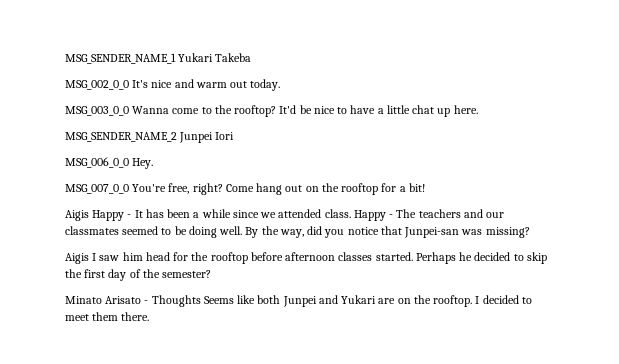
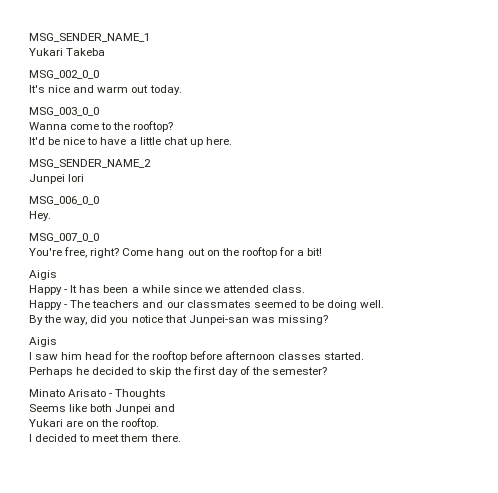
- MSG_SENDER_NAME_1 Yukari Takeba
+ MSG_SENDER_NAME_1
+ Yukari Takeba
- MSG_002_0_0 It's nice and warm out today.
+ MSG_002_0_0
+ It's nice and warm out today.
- MSG_003_0_0 Wanna come to the rooftop? It'd be nice to have a little chat up here.
+ MSG_003_0_0
+ Wanna come to the rooftop?
+ It'd be nice to have a little chat up here.
- MSG_SENDER_NAME_2 Junpei Iori
+ MSG_SENDER_NAME_2
+ Junpei Iori
- MSG_006_0_0 Hey.
+ MSG_006_0_0
+ Hey.
- MSG_007_0_0 You're free, right?
+ MSG_007_0_0
+ You're free, right?
  Come hang out on the rooftop for a bit!
- Aigis Happy - It has been a while since we attended class. Happy - The teachers and our classmates seemed to be doing well. By the way, did you notice that Junpei-san was missing?
- Aigis I saw him head for the rooftop before afternoon classes started. Perhaps he decided to skip the first day of the semester?
+ Aigis
+ Happy - It has been a while since we attended class.
+ Happy - The teachers and our classmates seemed to be doing well.
+ By the way, did you notice that Junpei-san was missing?
+ Aigis
+ I saw him head for the rooftop before afternoon classes started.
+ Perhaps he decided to skip the first day of the semester?
- Minato Arisato - Thoughts Seems like both Junpei and Yukari are on the rooftop. I decided to meet them there.
+ Minato Arisato - Thoughts
+ Seems like both Junpei and
+ Yukari are on the rooftop.
+ I decided to meet them there.

